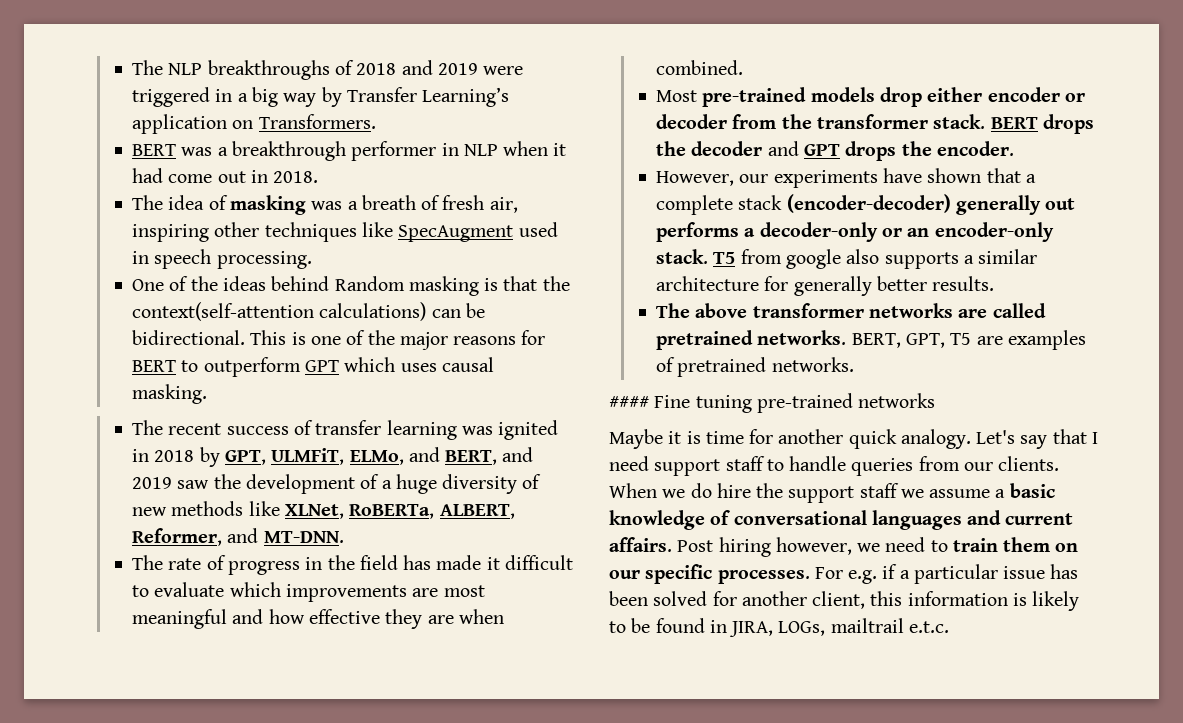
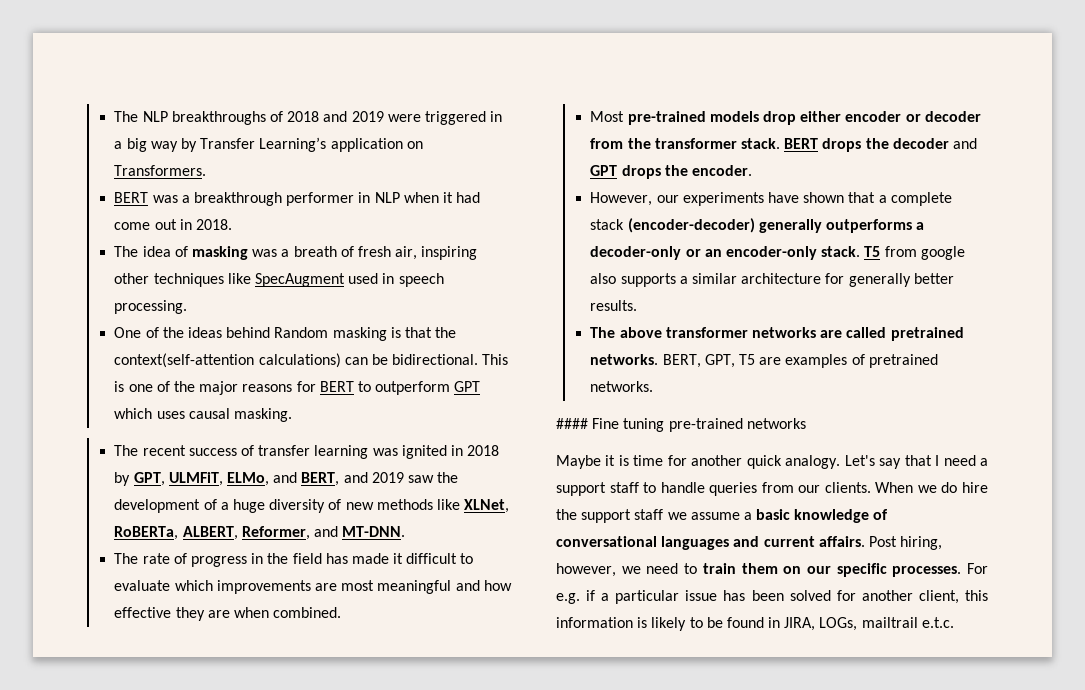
- However, our experiments have shown that a complete stack (encoder-decoder) generally out performs a decoder-only or an encoder-only stack.
+ However, our experiments have shown that a complete stack (encoder-decoder) generally outperforms a decoder-only or an encoder-only stack.
- Let's say that I need support staff to handle queries from our clients.
+ Let's say that I need a support staff to handle queries from our clients.
- Post hiring however, we need to train them on our specific processes.
+ Post hiring, however, we need to train them on our specific processes.

